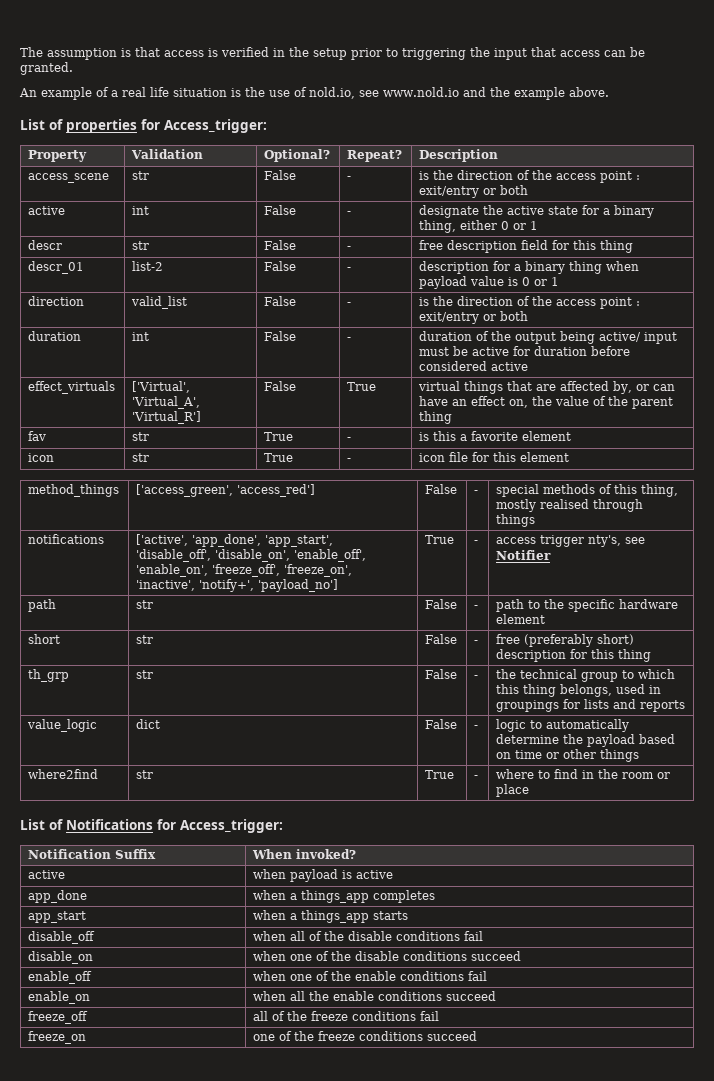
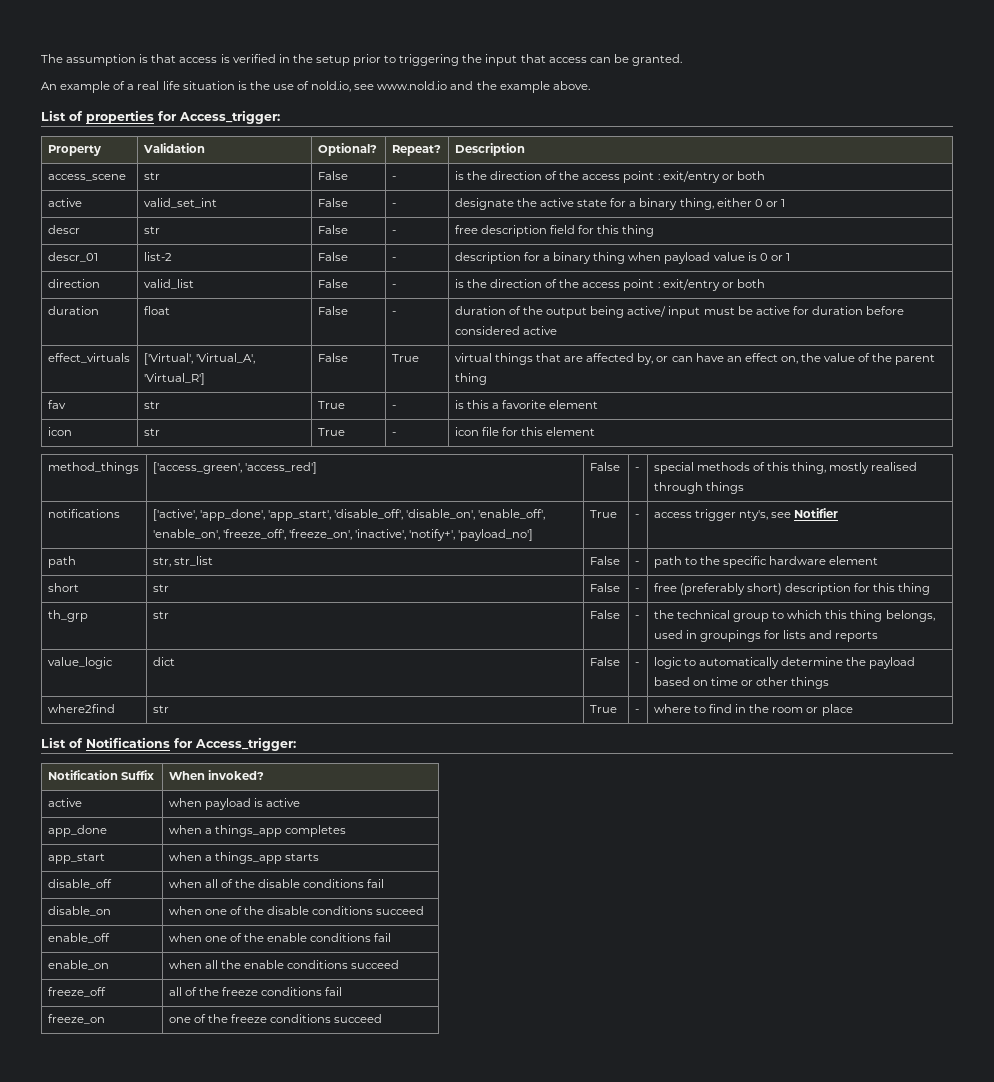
- active | int | False | - | designate the active state for a binary thing, either 0 or 1
+ active | valid_set_int | False | - | designate the active state for a binary thing, either 0 or 1
- duration | int | False | - | duration of the output being active/ input must be active for duration before considered active
+ duration | float | False | - | duration of the output being active/ input must be active for duration before considered active
- path | str | False | - | path to the specific hardware element
+ path | str, str_list | False | - | path to the specific hardware element

